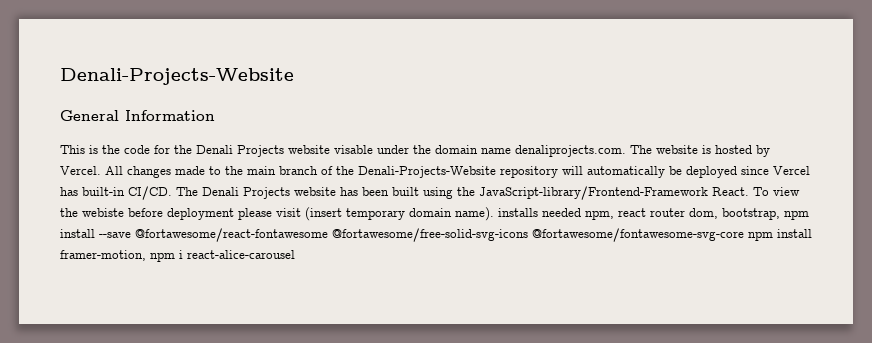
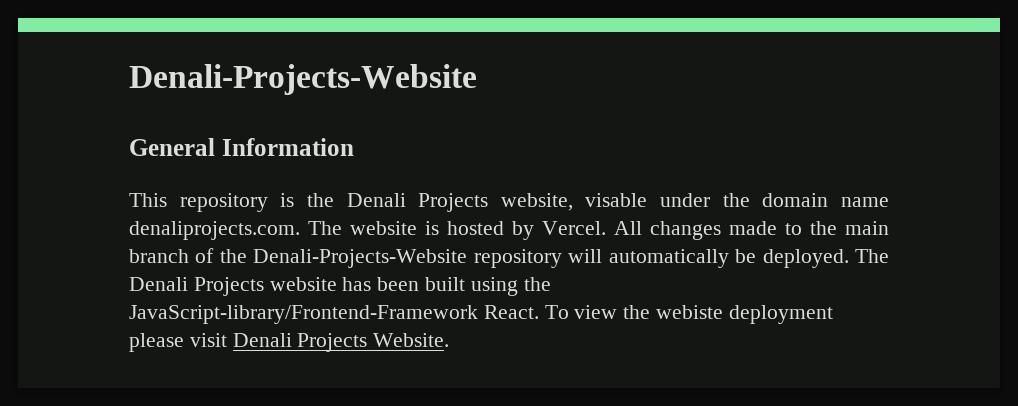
- This is the code for the Denali Projects website visable under the domain name denaliprojects.com. The website is hosted by Vercel.
+ This repository is the Denali Projects website, visable under the domain name denaliprojects.com. The website is hosted by Vercel.
- All changes made to the main branch of the Denali-Projects-Website repository will automatically be deployed since Vercel has built-in CI/CD.
+ All changes made to the main branch of the Denali-Projects-Website repository will automatically be deployed.
- To view the webiste before deployment please visit (insert temporary domain name). installs needed npm, react router dom, bootstrap, npm install --save @fortawesome/react-fontawesome @fortawesome/free-solid-svg-icons @fortawesome/fontawesome-svg-core npm install framer-motion, npm i react-alice-carousel
+ To view the webiste deployment please visit Denali Projects Website.

